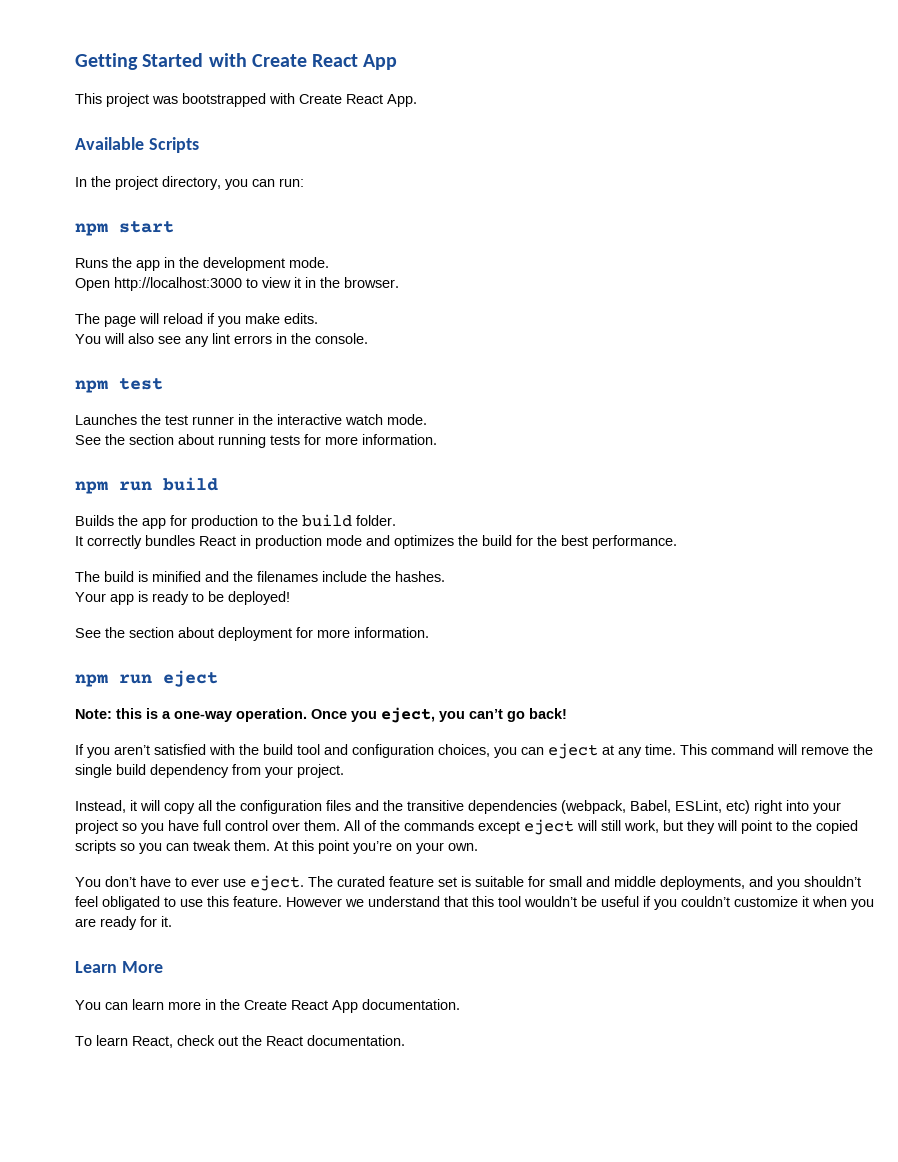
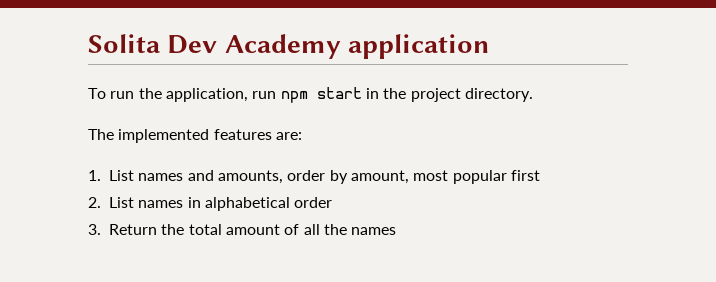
- Getting Started with Create React App
- This project was bootstrapped with Create React App.
- Available Scripts
- In the project directory, you can run:
- npm start
- Runs the app in the development mode.
- Open http://localhost:3000 to view it in the browser.
- The page will reload if you make edits.
- You will also see any lint errors in the console.
- npm test
- Launches the test runner in the interactive watch mode.
- See the section about running tests for more information.
- npm run build
- Builds the app for production to the build folder.
- It correctly bundles React in production mode and optimizes the build for the best performance.
- The build is minified and the filenames include the hashes.
- Your app is ready to be deployed!
- See the section about deployment for more information.
- npm run eject
- Note: this is a one-way operation. Once you eject, you can’t go back!
- If you aren’t satisfied with the build tool and configuration choices, you can eject at any time. This command will remove the single build dependency from your project.
- Instead, it will copy all the configuration files and the transitive dependencies (webpack, Babel, ESLint, etc) right into your project so you have full control over them. All of the commands except eject will still work, but they will point to the copied scripts so you can tweak them. At this point you’re on your own.
- You don’t have to ever use eject. The curated feature set is suitable for small and middle deployments, and you shouldn’t feel obligated to use this feature. However we understand that this tool wouldn’t be useful if you couldn’t customize it when you are ready for it.
- Learn More
- You can learn more in the Create React App documentation.
- To learn React, check out the React documentation.
+ Solita Dev Academy application
+ To run the application, run npm start in the project directory.
+ The implemented features are:
+ 1. List names and amounts, order by amount, most popular first
+ 2. List names in alphabetical order
+ 3. Return the total amount of all the names

